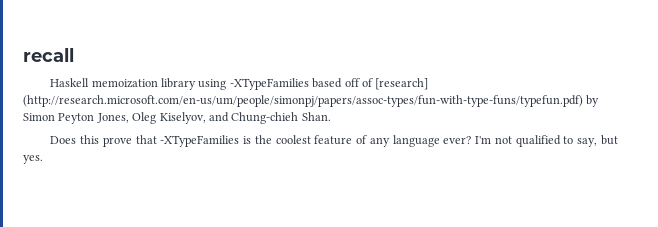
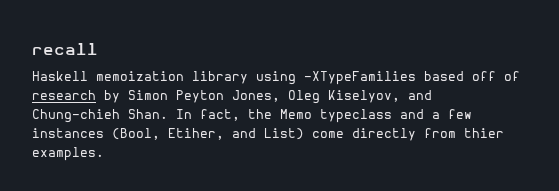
- Haskell memoization library using -XTypeFamilies based off of [research] (http://research.microsoft.com/en-us/um/people/simonpj/papers/assoc-types/fun-with-type-funs/typefun.pdf) by Simon Peyton Jones, Oleg Kiselyov, and Chung-chieh Shan.
- Does this prove that -XTypeFamilies is the coolest feature of any language ever? I'm not qualified to say, but yes.
+ Haskell memoization library using -XTypeFamilies based off of research by Simon Peyton Jones, Oleg Kiselyov, and Chung-chieh Shan. In fact, the Memo typeclass and a few instances (Bool, Etiher, and List) come directly from thier examples.

